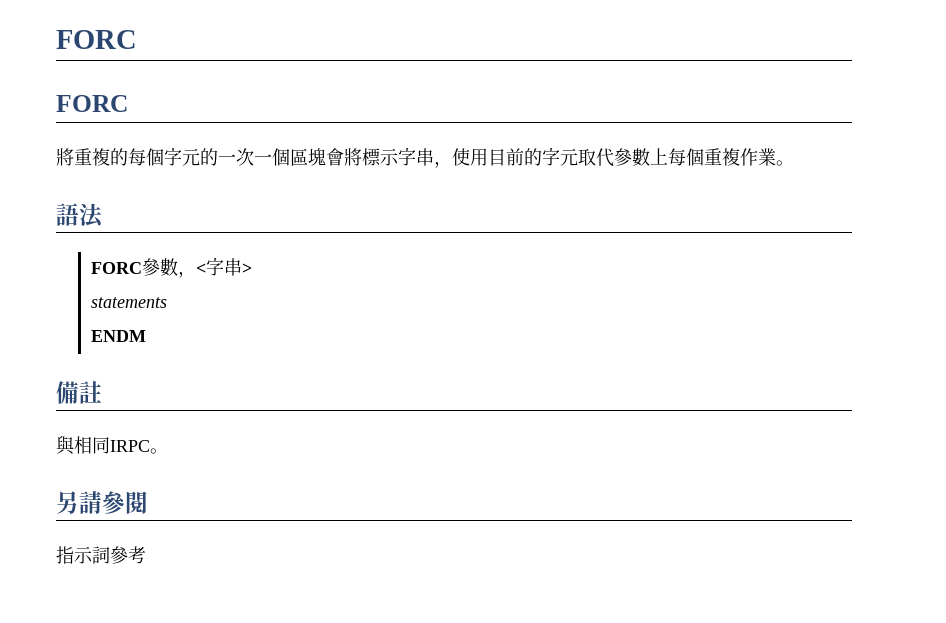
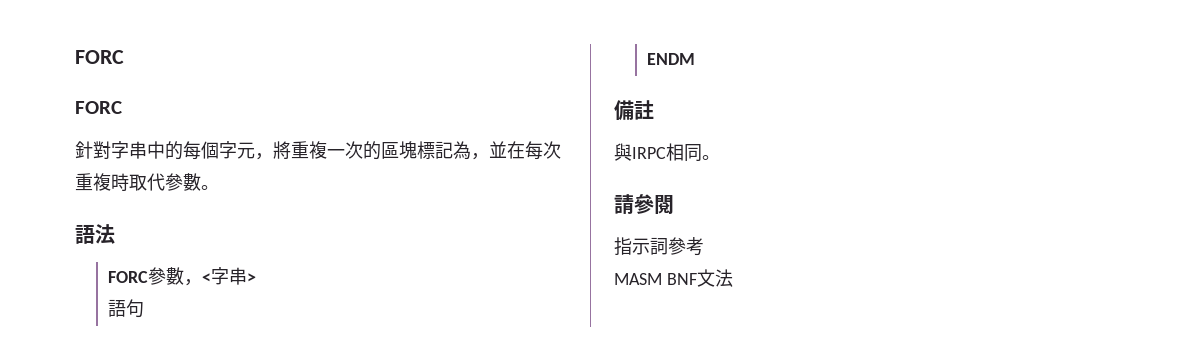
- 將重複的每個字元的一次一個區塊會將標示字串，使用目前的字元取代參數上每個重複作業。
+ 針對字串中的每個字元，將重複一次的區塊標記為，並在每次重複時取代參數。
- statements
+ 語句
- 與相同IRPC。
- 另請參閱
+ 與IRPC相同。
+ 請參閱
+ MASM BNF文法

